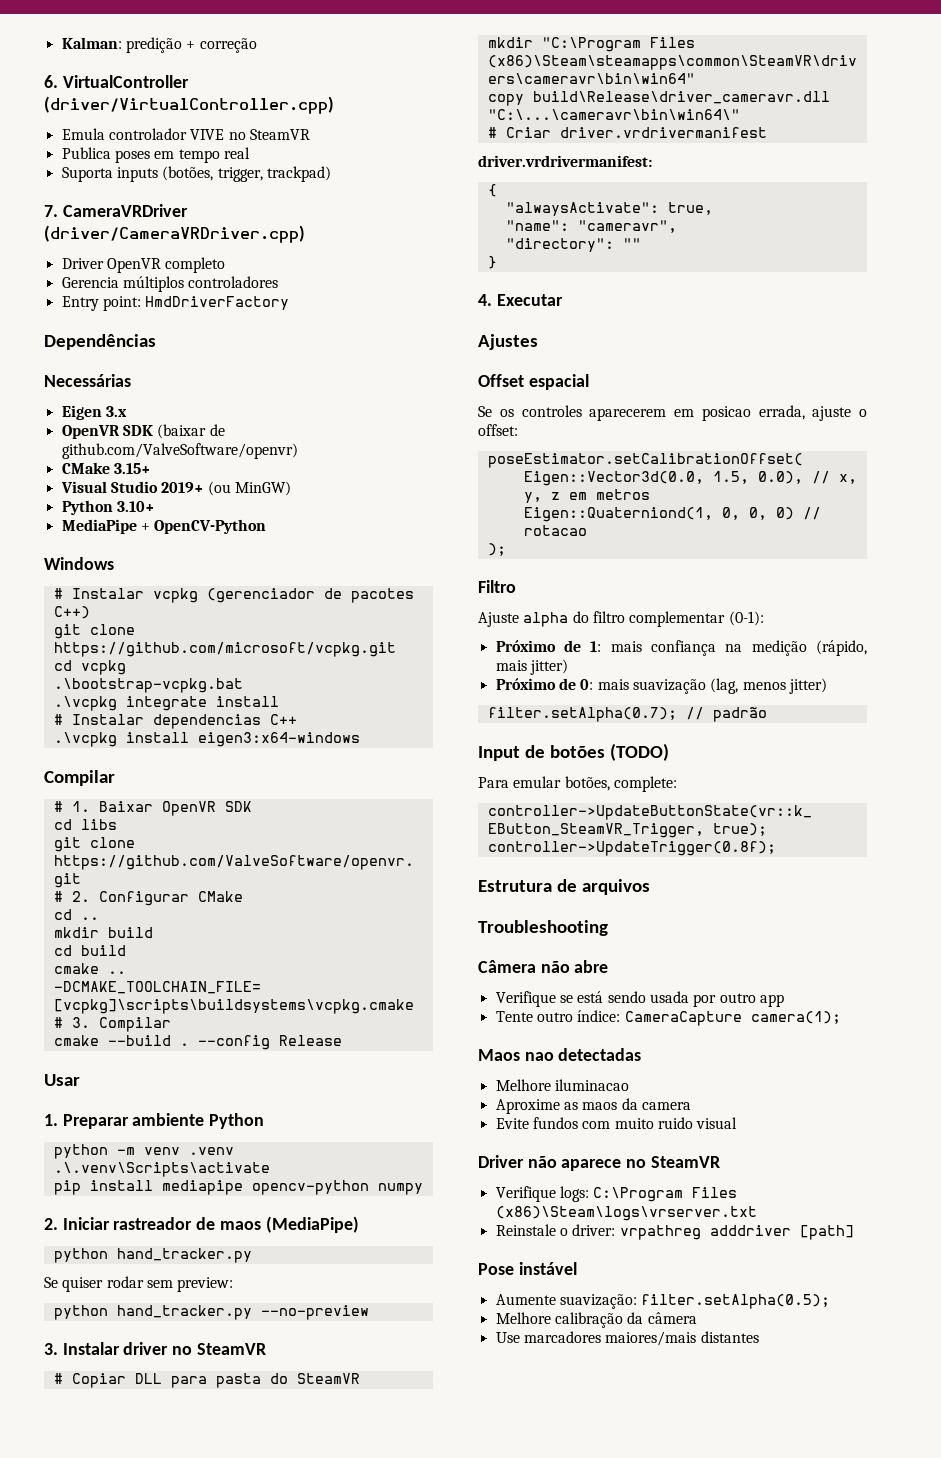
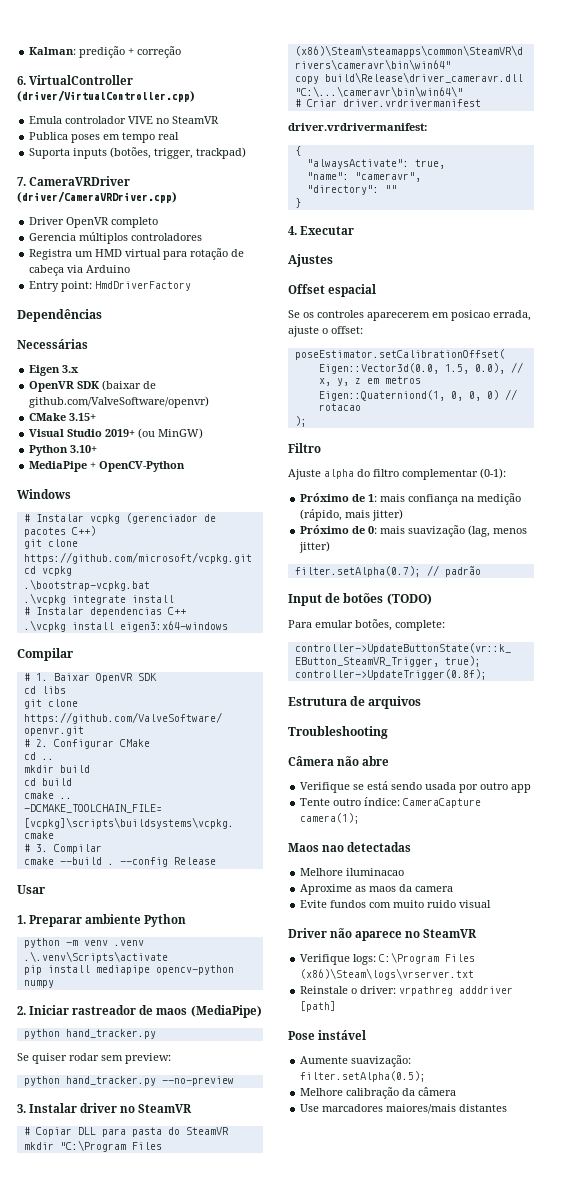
+ Registra um HMD virtual para rotação de cabeça via Arduino

